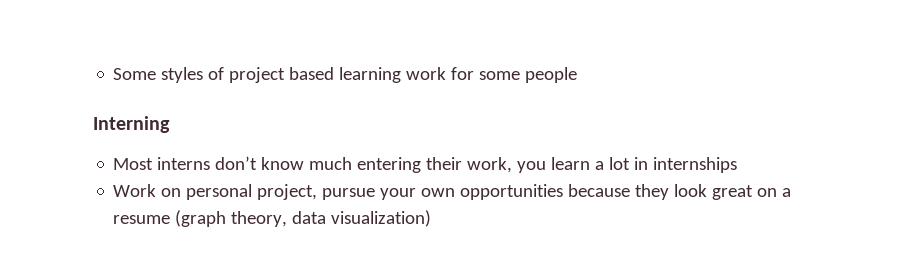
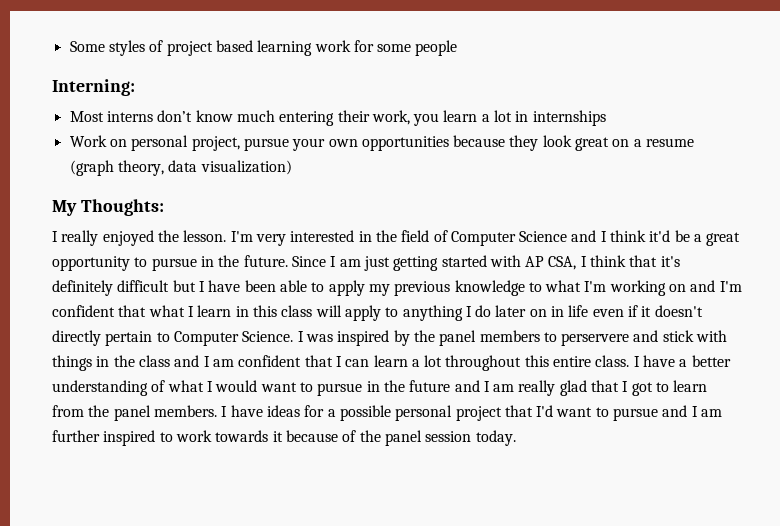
- Interning
+ Interning:
+ My Thoughts:
+ I really enjoyed the lesson. I'm very interested in the field of Computer Science and I think it'd be a great opportunity to pursue in the future. Since I am just getting started with AP CSA, I think that it's definitely difficult but I have been able to apply my previous knowledge to what I'm working on and I'm confident that what I learn in this class will apply to anything I do later on in life even if it doesn't directly pertain to Computer Science. I was inspired by the panel members to perservere and stick with things in the class and I am confident that I can learn a lot throughout this entire class. I have a better understanding of what I would want to pursue in the future and I am really glad that I got to learn from the panel members. I have ideas for a possible personal project that I'd want to pursue and I am further inspired to work towards it because of the panel session today.

